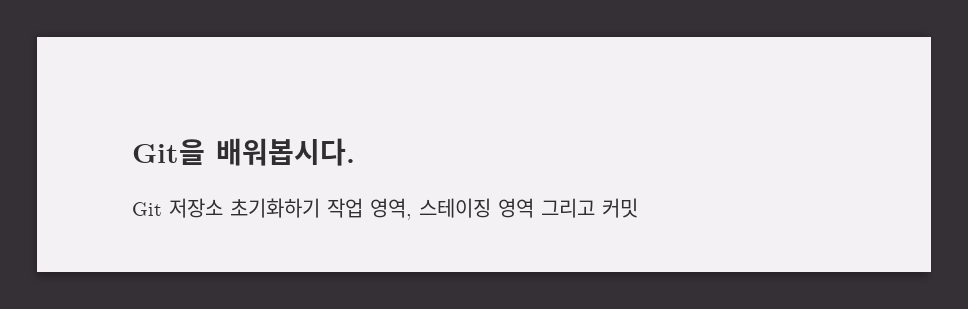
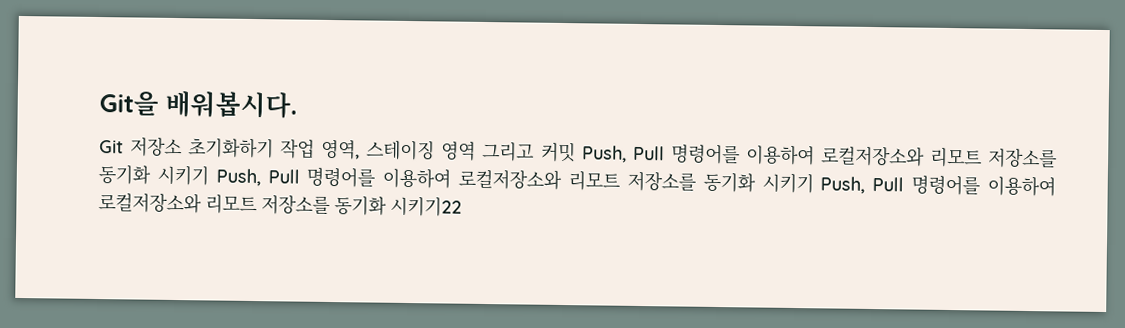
- Git 저장소 초기화하기 작업 영역, 스테이징 영역 그리고 커밋
+ Git 저장소 초기화하기 작업 영역, 스테이징 영역 그리고 커밋 Push, Pull 명령어를 이용하여 로컬저장소와 리모트 저장소를 동기화 시키기 Push, Pull 명령어를 이용하여 로컬저장소와 리모트 저장소를 동기화 시키기 Push, Pull 명령어를 이용하여 로컬저장소와 리모트 저장소를 동기화 시키기22

